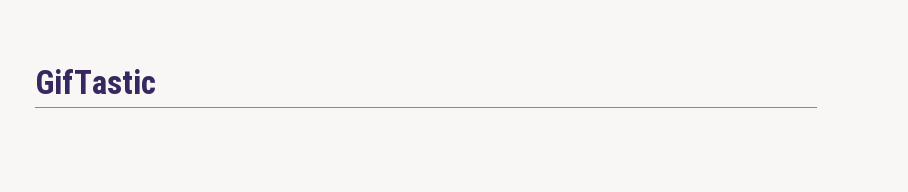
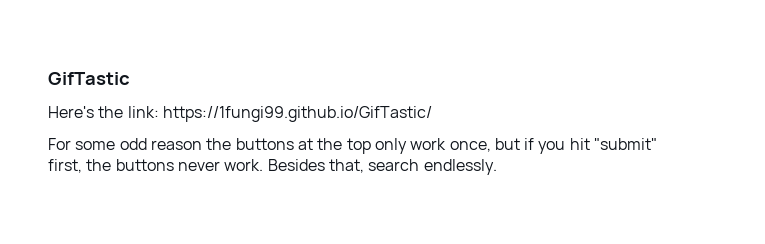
+ Here's the link: https://1fungi99.github.io/GifTastic/
+ For some odd reason the buttons at the top only work once, but if you hit "submit" first, the buttons never work. Besides that, search endlessly.

